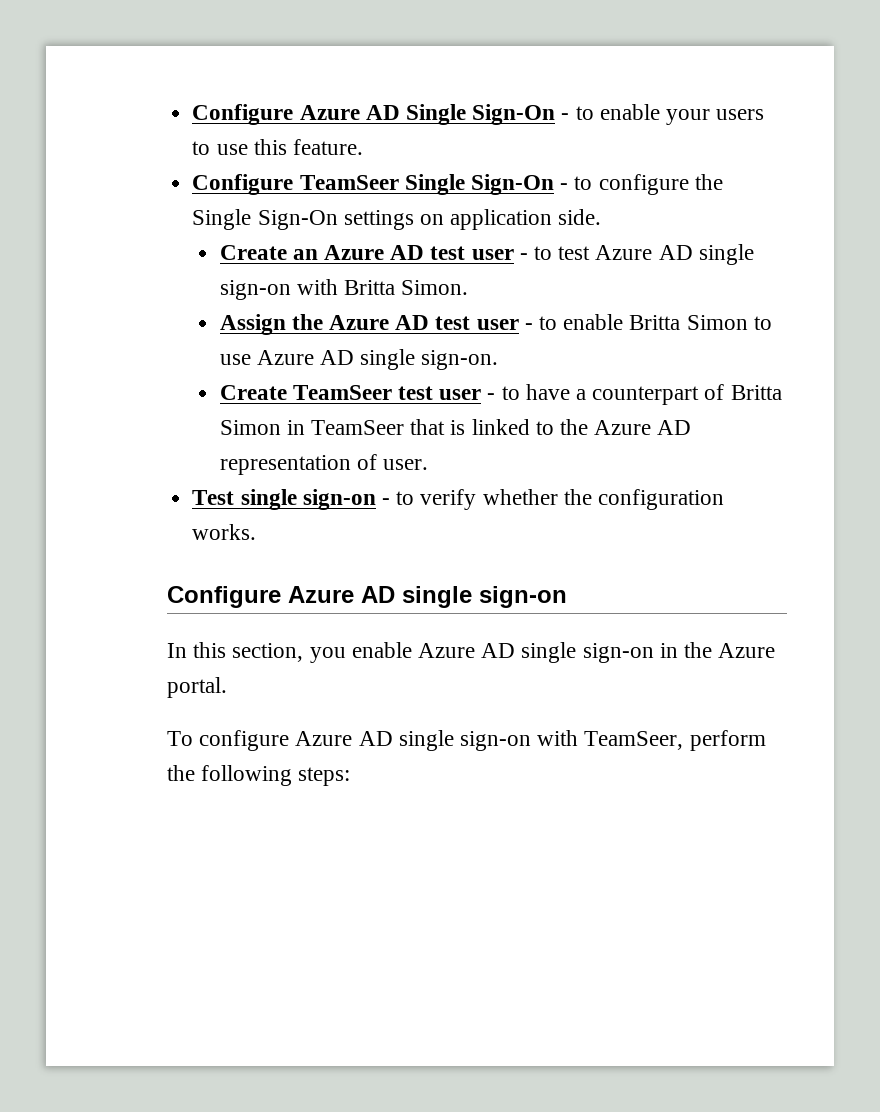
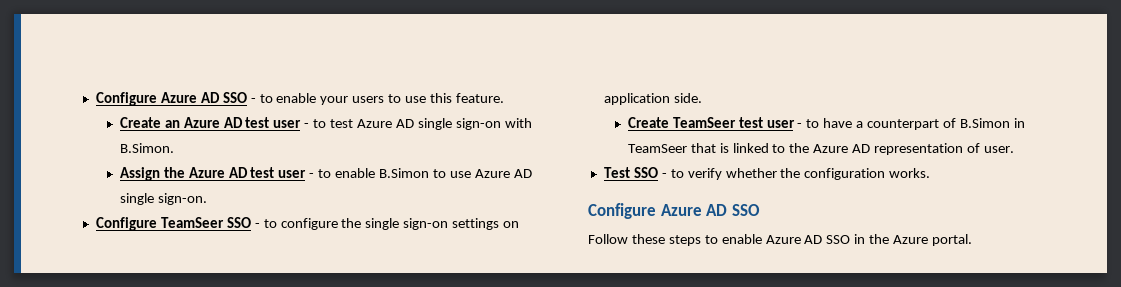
- Configure Azure AD Single Sign-On - to enable your users to use this feature.
+ Configure Azure AD SSO - to enable your users to use this feature.
- Configure TeamSeer Single Sign-On - to configure the Single Sign-On settings on application side.
- Create an Azure AD test user - to test Azure AD single sign-on with Britta Simon.
+ Create an Azure AD test user - to test Azure AD single sign-on with B.Simon.
- Assign the Azure AD test user - to enable Britta Simon to use Azure AD single sign-on.
+ Assign the Azure AD test user - to enable B.Simon to use Azure AD single sign-on.
+ Configure TeamSeer SSO - to configure the single sign-on settings on application side.
- Create TeamSeer test user - to have a counterpart of Britta Simon in TeamSeer that is linked to the Azure AD representation of user.
+ Create TeamSeer test user - to have a counterpart of B.Simon in TeamSeer that is linked to the Azure AD representation of user.
- Test single sign-on - to verify whether the configuration works.
- Configure Azure AD single sign-on
- In this section, you enable Azure AD single sign-on in the Azure portal.
+ Test SSO - to verify whether the configuration works.
+ Configure Azure AD SSO
+ Follow these steps to enable Azure AD SSO in the Azure portal.
- To configure Azure AD single sign-on with TeamSeer, perform the following steps:

